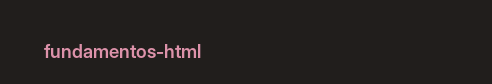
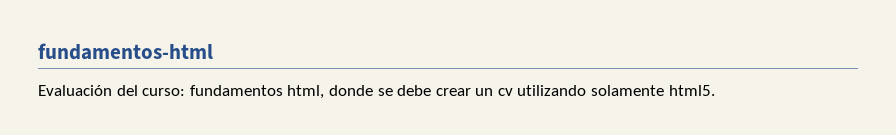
+ Evaluación del curso: fundamentos html, donde se debe crear un cv utilizando solamente html5.

